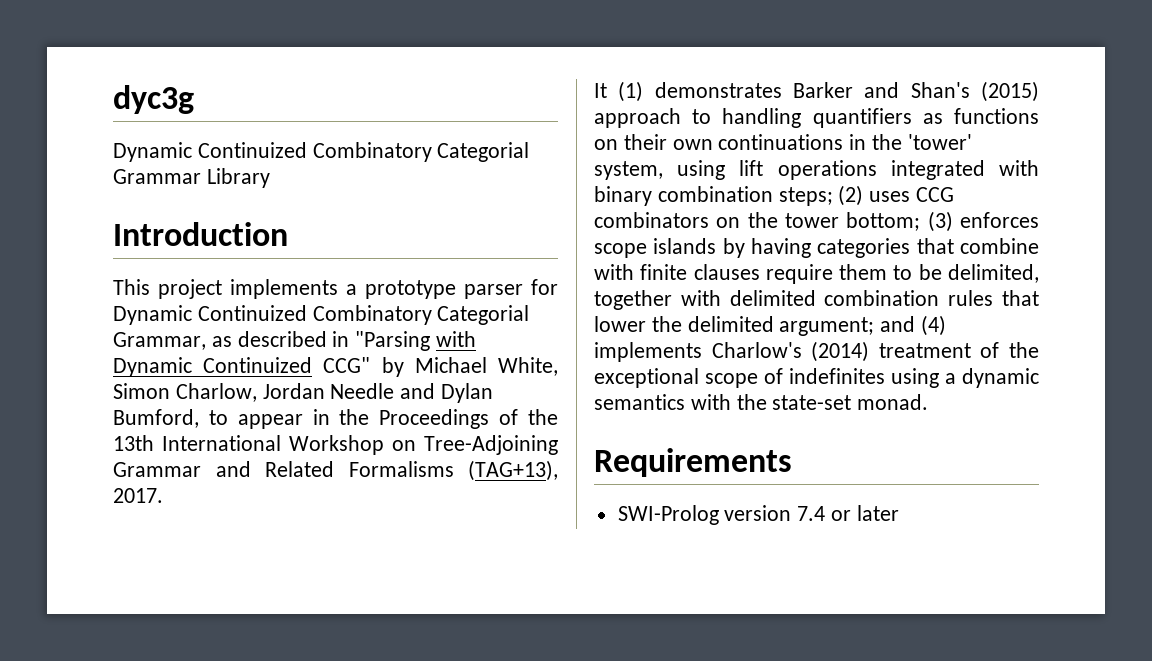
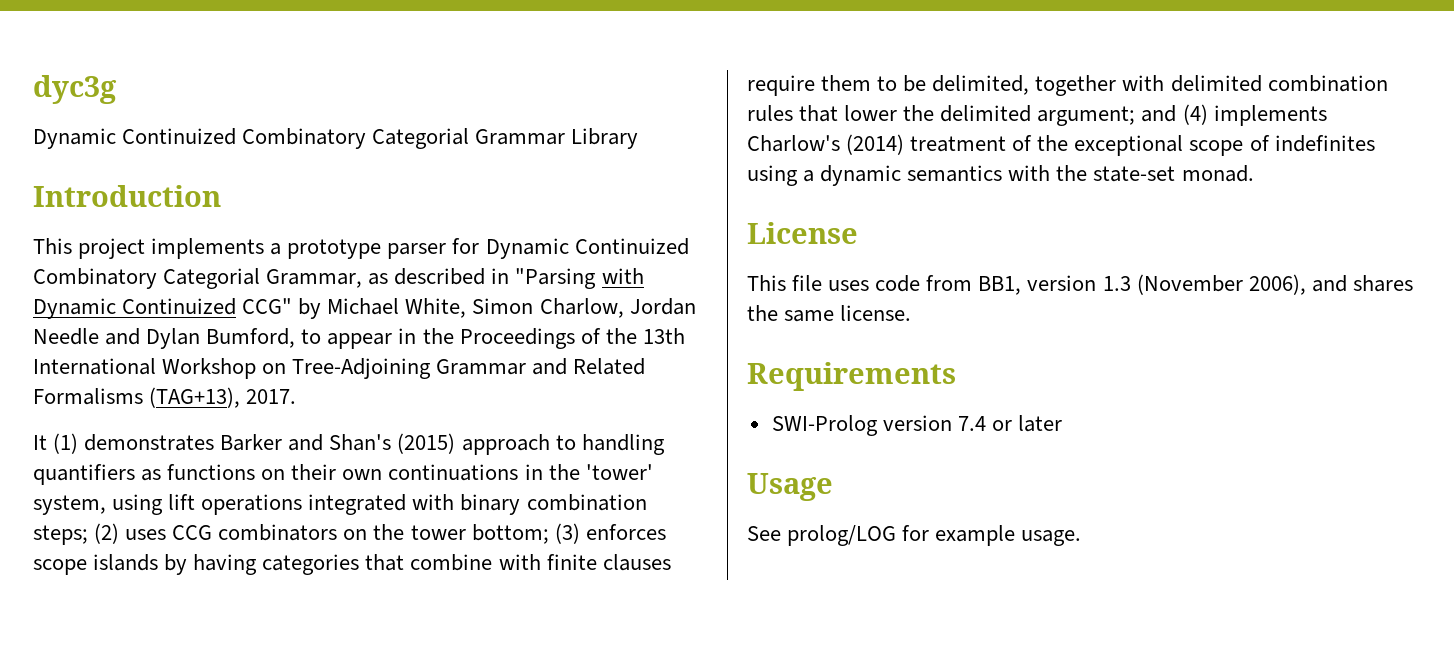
+ License
+ This file uses code from BB1, version 1.3 (November 2006), and shares the same license.
+ Usage
+ See prolog/LOG for example usage.

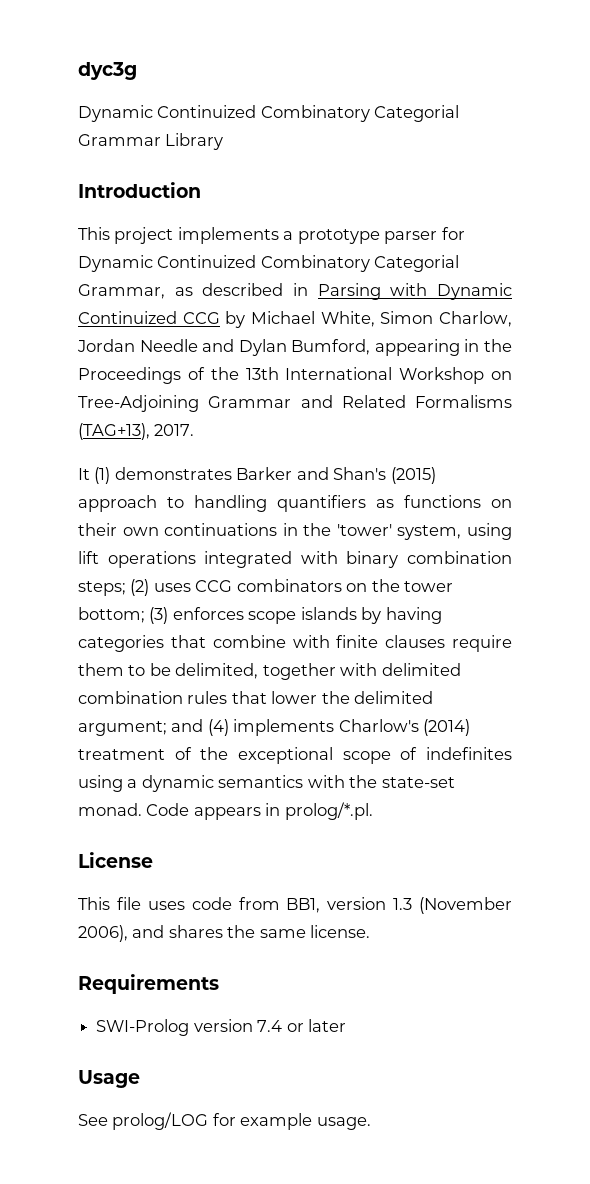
- This project implements a prototype parser for Dynamic Continuized Combinatory Categorial Grammar, as described in "Parsing with Dynamic Continuized CCG" by Michael White, Simon Charlow, Jordan Needle and Dylan Bumford, to appear in the Proceedings of the 13th International Workshop on Tree-Adjoining Grammar and Related Formalisms (TAG+13), 2017.
+ This project implements a prototype parser for Dynamic Continuized Combinatory Categorial Grammar, as described in Parsing with Dynamic Continuized CCG by Michael White, Simon Charlow, Jordan Needle and Dylan Bumford, appearing in the Proceedings of the 13th International Workshop on Tree-Adjoining Grammar and Related Formalisms (TAG+13), 2017.
+ Code appears in prolog/*.pl.

